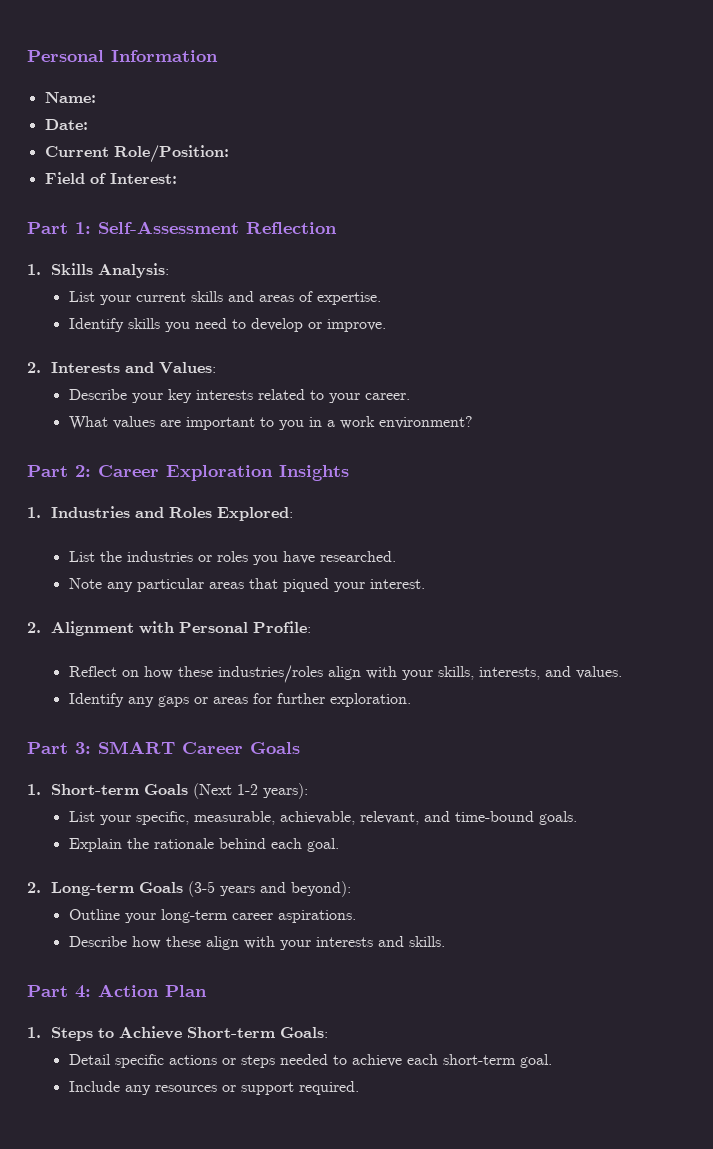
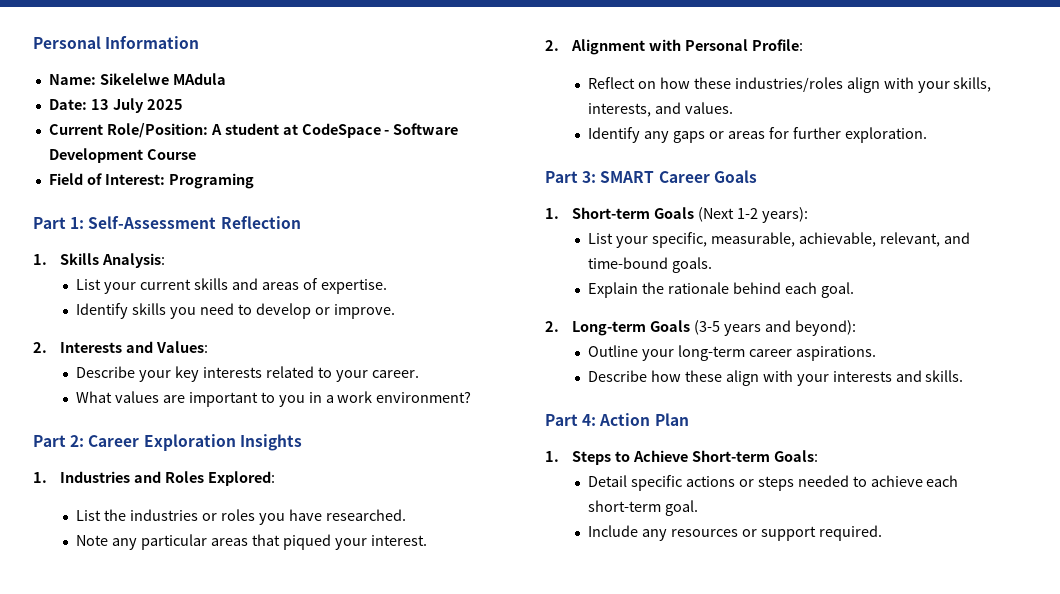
- Name:
+ Name: Sikelelwe MAdula
- Date:
+ Date: 13 July 2025
- Current Role/Position:
+ Current Role/Position: A student at CodeSpace - Software Development Course
- Field of Interest:
+ Field of Interest: Programing

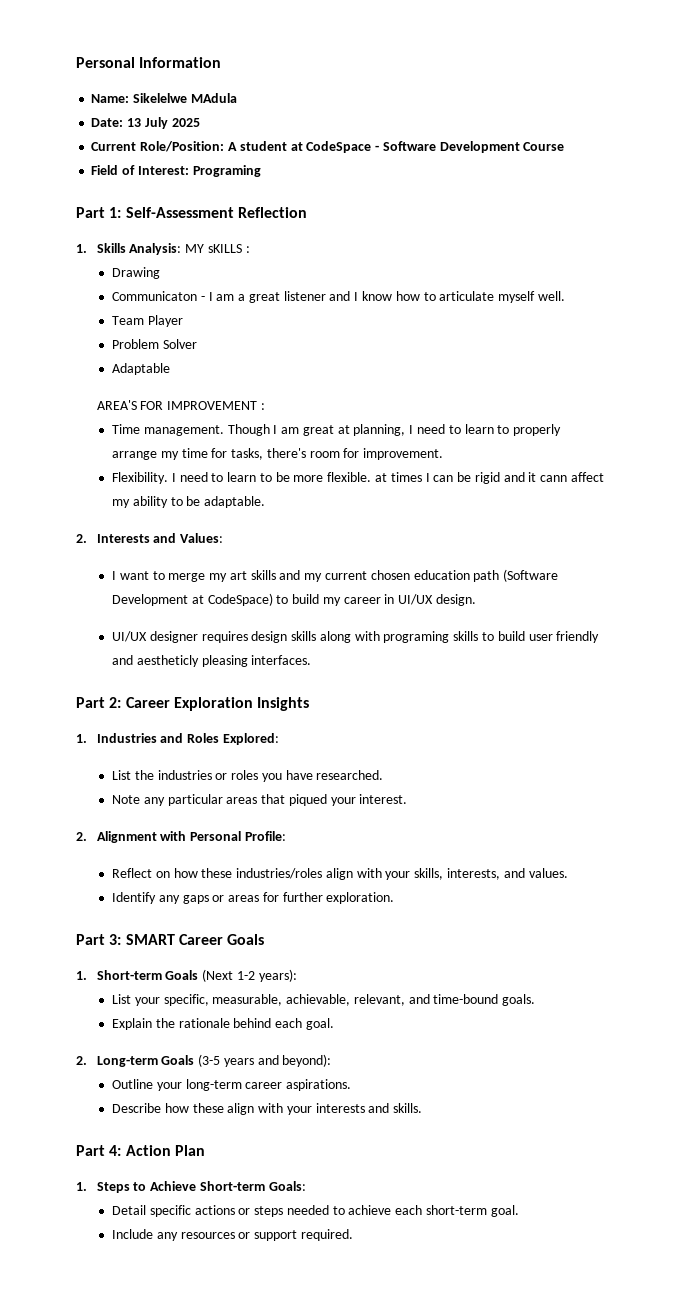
- 1. Skills Analysis:
- List your current skills and areas of expertise.
- Identify skills you need to develop or improve.
+ 1. Skills Analysis: MY sKILLS :
+ Drawing
+ Communicaton - I am a great listener and I know how to articulate myself well.
+ Team Player
+ Problem Solver
+ Adaptable
+ AREA'S FOR IMPROVEMENT :
+ Time management. Though I am great at planning, I need to learn to properly arrange my time for tasks, there's room for improvement.
+ Flexibility. I need to learn to be more flexible. at times I can be rigid and it cann affect my ability to be adaptable.
  2. Interests and Values:
- Describe your key interests related to your career.
- What values are important to you in a work environment?
+ I want to merge my art skills and my current chosen education path (Software Development at CodeSpace) to build my career in UI/UX design.
+ UI/UX designer requires design skills along with programing skills to build user friendly and aestheticly pleasing interfaces.

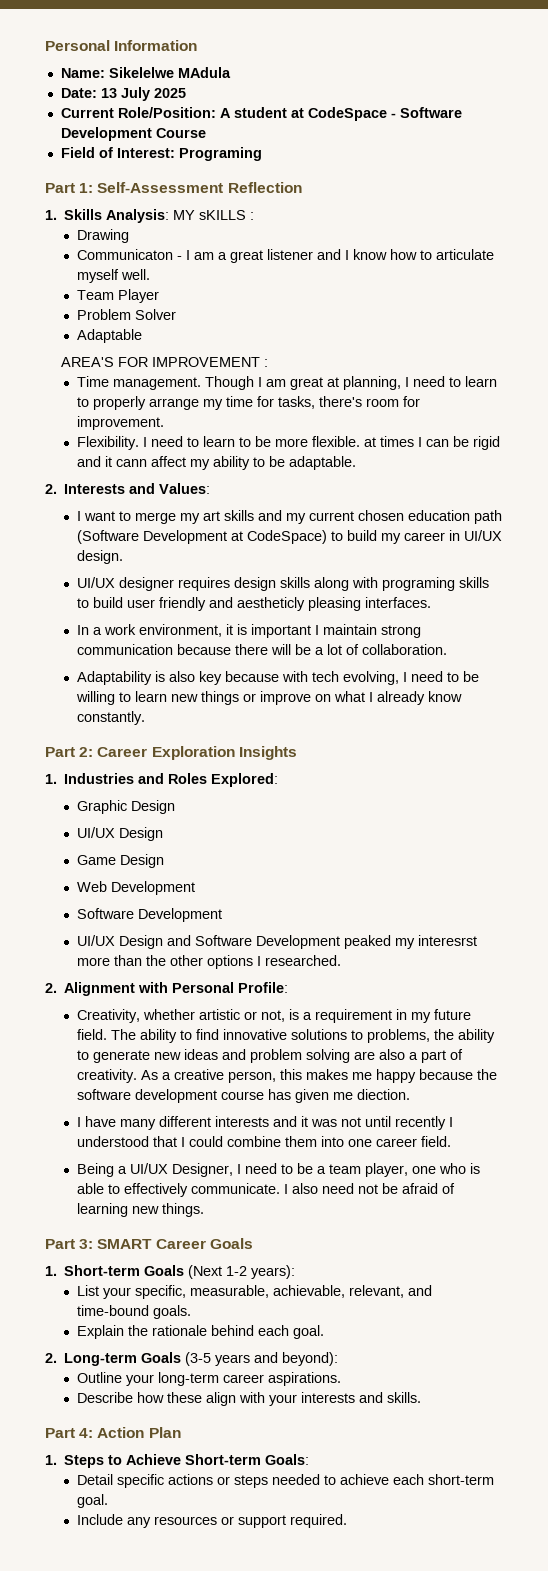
+ In a work environment, it is important I maintain strong communication because there will be a lot of collaboration.
+ Adaptability is also key because with tech evolving, I need to be willing to learn new things or improve on what I already know constantly.
- List the industries or roles you have researched.
- Note any particular areas that piqued your interest.
+ Graphic Design
+ UI/UX Design
+ Game Design
+ Web Development
+ Software Development
+ UI/UX Design and Software Development peaked my interesrst more than the other options I researched.
- Reflect on how these industries/roles align with your skills, interests, and values.
- Identify any gaps or areas for further exploration.
+ Creativity, whether artistic or not, is a requirement in my future field. The ability to find innovative solutions to problems, the ability to generate new ideas and problem solving are also a part of creativity. As a creative person, this makes me happy because the software development course has given me diection.
+ I have many different interests and it was not until recently I understood that I could combine them into one career field.
+ Being a UI/UX Designer, I need to be a team player, one who is able to effectively communicate. I also need not be afraid of learning new things.

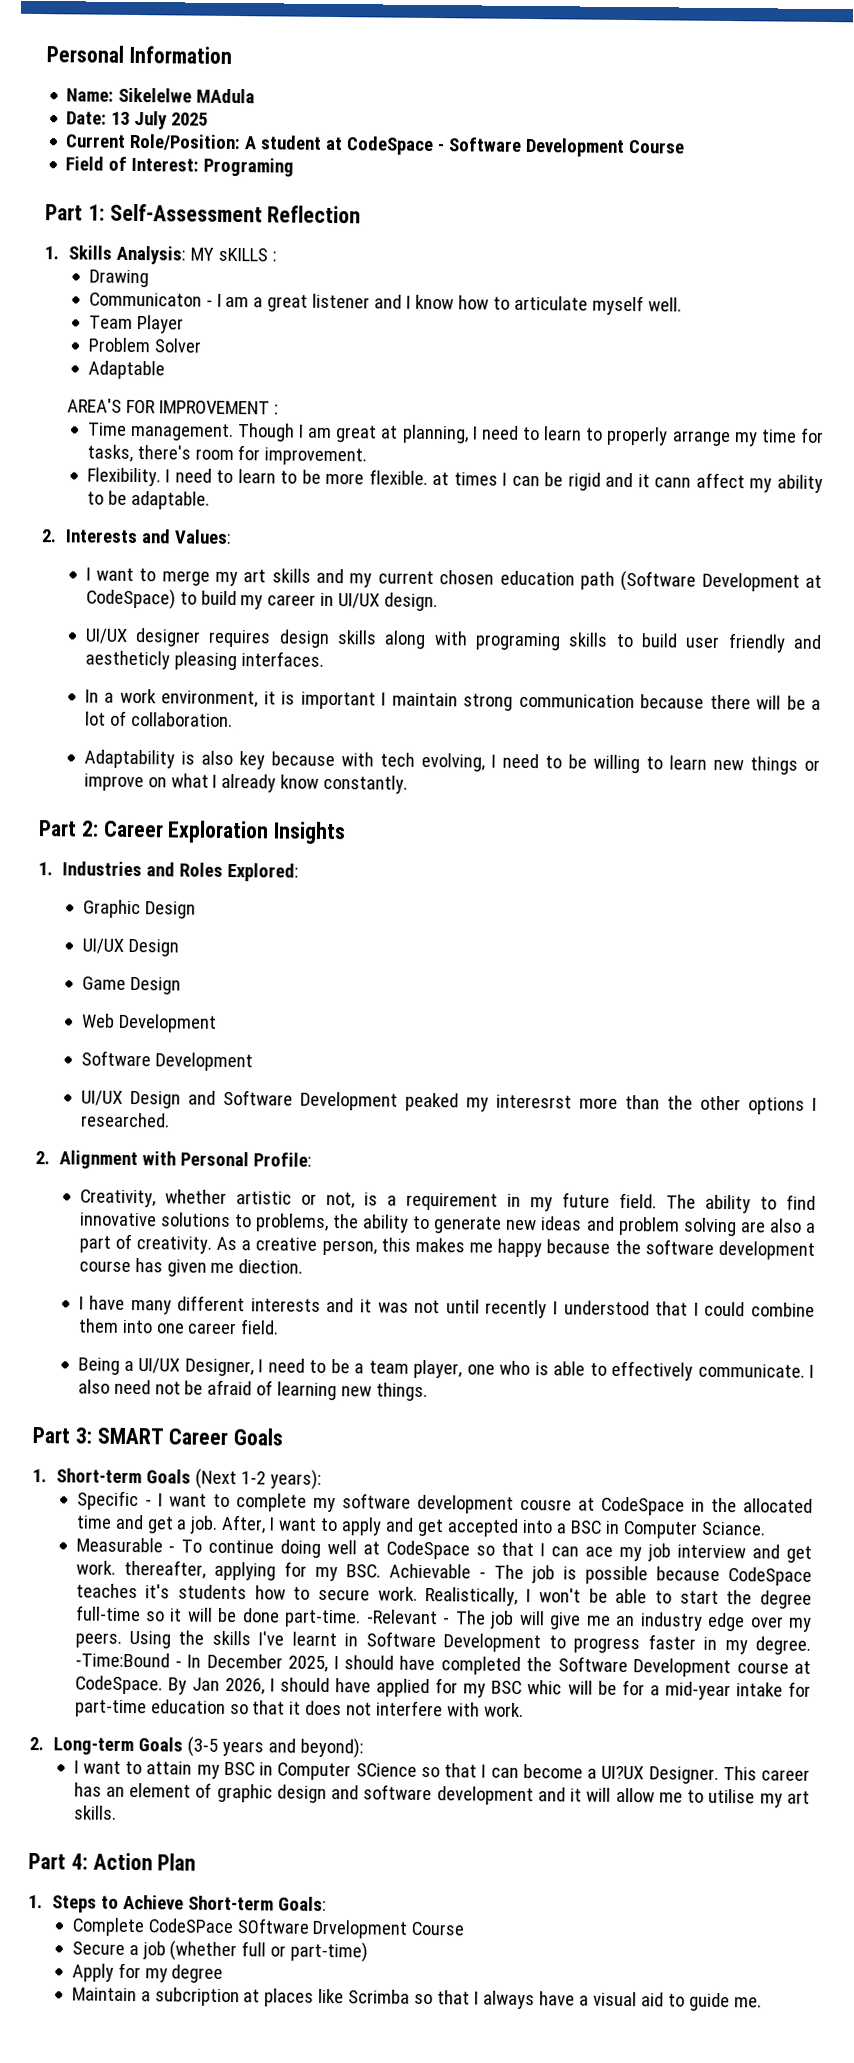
- List your specific, measurable, achievable, relevant, and time-bound goals.
- Explain the rationale behind each goal.
+ Specific - I want to complete my software development cousre at CodeSpace in the allocated time and get a job. After, I want to apply and get accepted into a BSC in Computer Sciance.
+ Measurable - To continue doing well at CodeSpace so that I can ace my job interview and get work. thereafter, applying for my BSC. Achievable - The job is possible because CodeSpace teaches it's students how to secure work. Realistically, I won't be able to start the degree full-time so it will be done part-time. -Relevant - The job will give me an industry edge over my peers. Using the skills I've learnt in Software Development to progress faster in my degree. -Time:Bound - In December 2025, I should have completed the Software Development course at CodeSpace. By Jan 2026, I should have applied for my BSC whic will be for a mid-year intake for part-time education so that it does not interfere with work.
- Outline your long-term career aspirations.
- Describe how these align with your interests and skills.
+ I want to attain my BSC in Computer SCience so that I can become a UI?UX Designer. This career has an element of graphic design and software development and it will allow me to utilise my art skills.
- Detail specific actions or steps needed to achieve each short-term goal.
- Include any resources or support required.
+ Complete CodeSPace SOftware Drvelopment Course
+ Secure a job (whether full or part-time)
+ Apply for my degree
+ Maintain a subcription at places like Scrimba so that I always have a visual aid to guide me.

